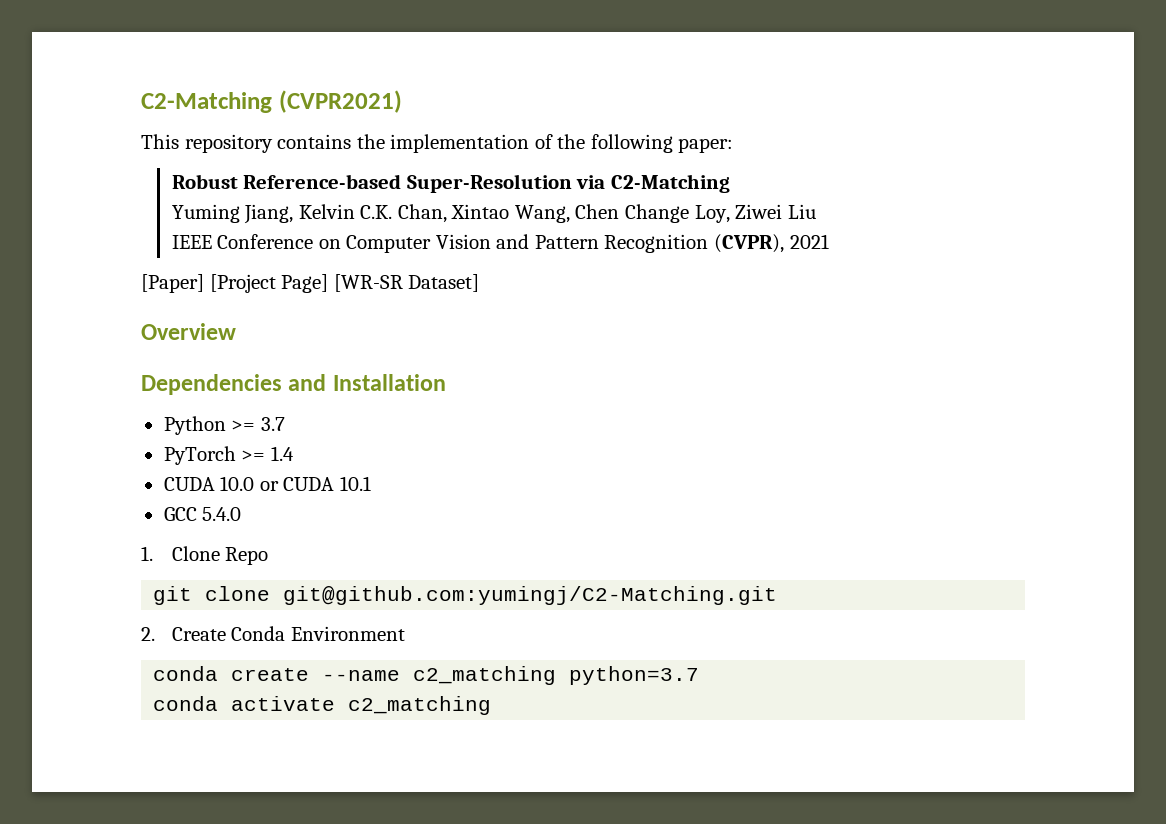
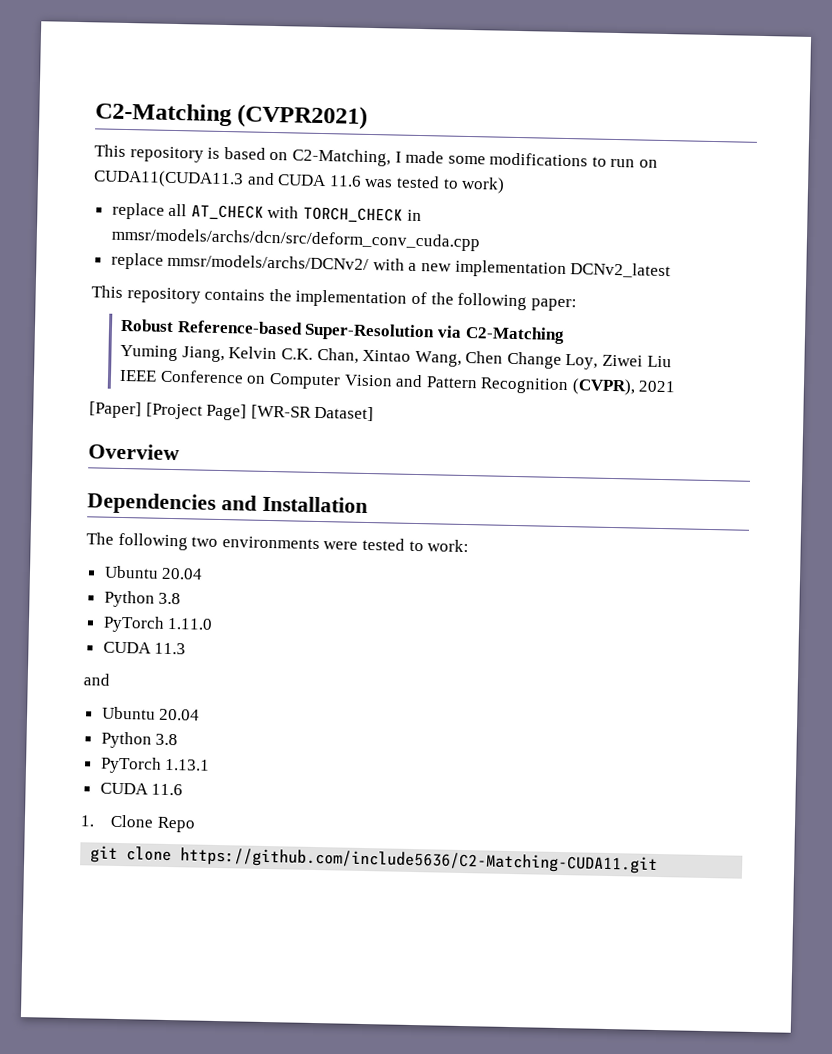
+ This repository is based on C2-Matching, I made some modifications to run on CUDA11(CUDA11.3 and CUDA 11.6 was tested to work)
+ replace all AT_CHECK with TORCH_CHECK in mmsr/models/archs/dcn/src/deform_conv_cuda.cpp
+ replace mmsr/models/archs/DCNv2/ with a new implementation DCNv2_latest
- Python >= 3.7
- PyTorch >= 1.4
- CUDA 10.0 or CUDA 10.1
- GCC 5.4.0
+ The following two environments were tested to work:
+ Ubuntu 20.04
+ Python 3.8
+ PyTorch 1.11.0
+ CUDA 11.3
+ and
+ Ubuntu 20.04
+ Python 3.8
+ PyTorch 1.13.1
+ CUDA 11.6
- git clone git@github.com:yumingj/C2-Matching.git
- 2. Create Conda Environment
- conda create --name c2_matching python=3.7
- conda activate c2_matching
+ git clone https://github.com/include5636/C2-Matching-CUDA11.git

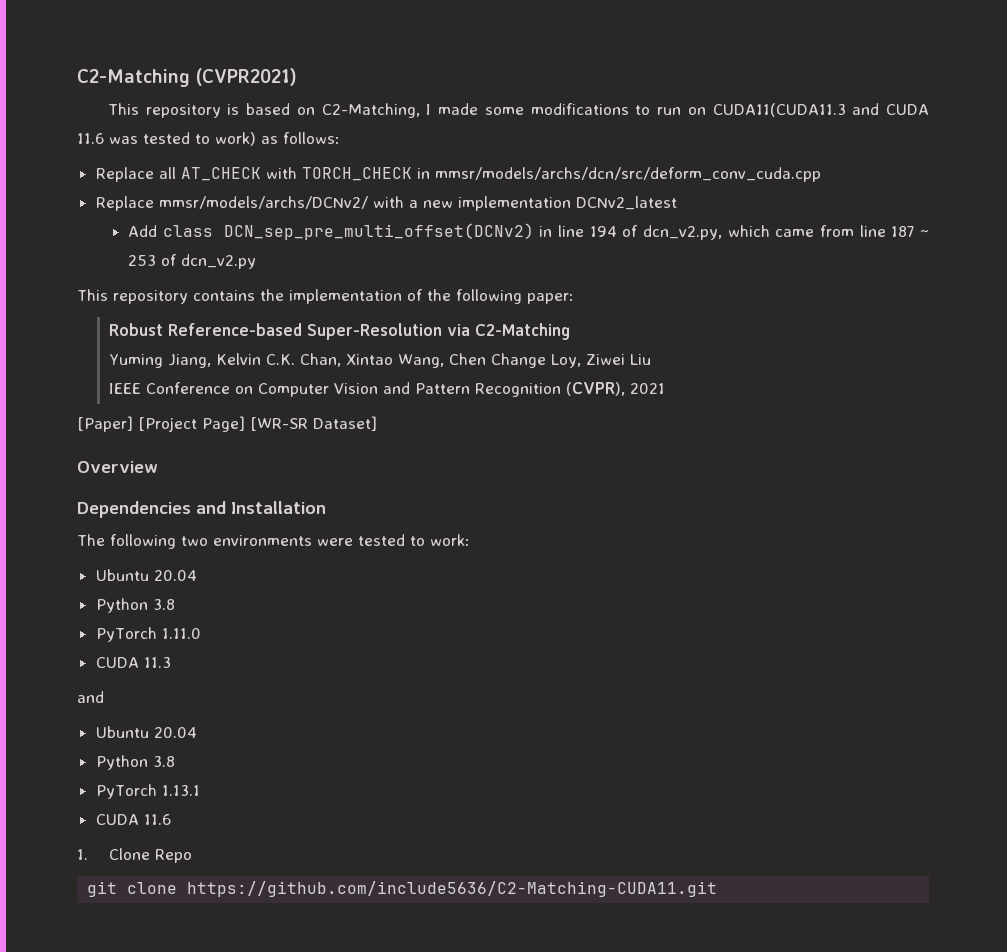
- This repository is based on C2-Matching, I made some modifications to run on CUDA11(CUDA11.3 and CUDA 11.6 was tested to work)
- replace all AT_CHECK with TORCH_CHECK in mmsr/models/archs/dcn/src/deform_conv_cuda.cpp
+ This repository is based on C2-Matching, I made some modifications to run on CUDA11(CUDA11.3 and CUDA 11.6 was tested to work) as follows:
+ Replace all AT_CHECK with TORCH_CHECK in mmsr/models/archs/dcn/src/deform_conv_cuda.cpp
- replace mmsr/models/archs/DCNv2/ with a new implementation DCNv2_latest
+ Replace mmsr/models/archs/DCNv2/ with a new implementation DCNv2_latest
+ Add class DCN_sep_pre_multi_offset(DCNv2) in line 194 of dcn_v2.py, which came from line 187 ~ 253 of dcn_v2.py

